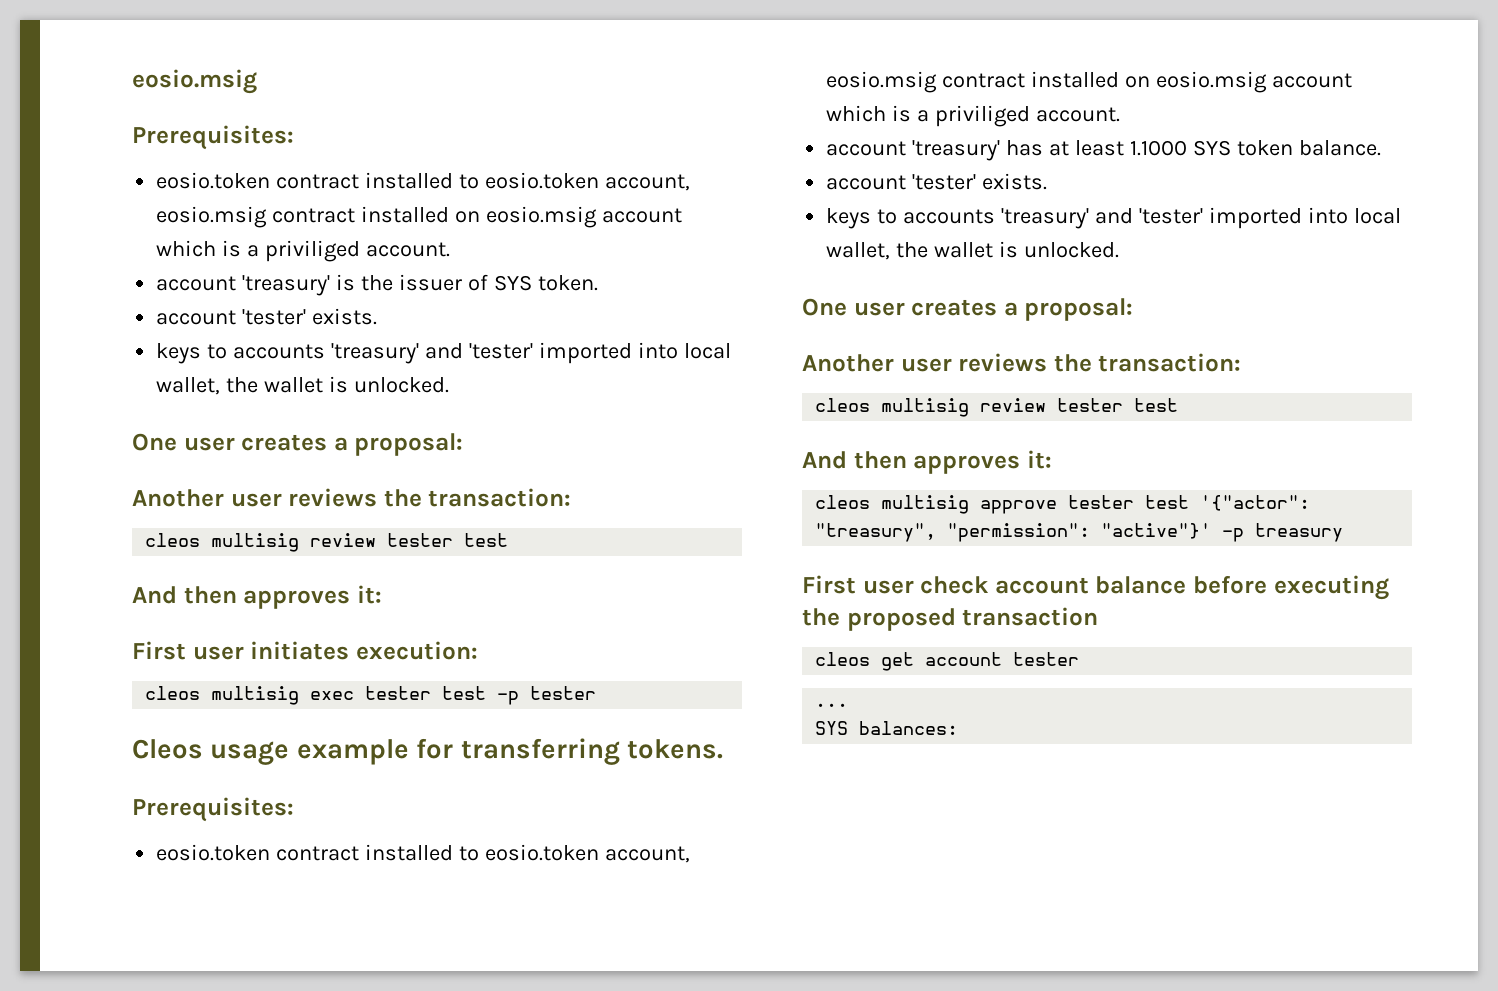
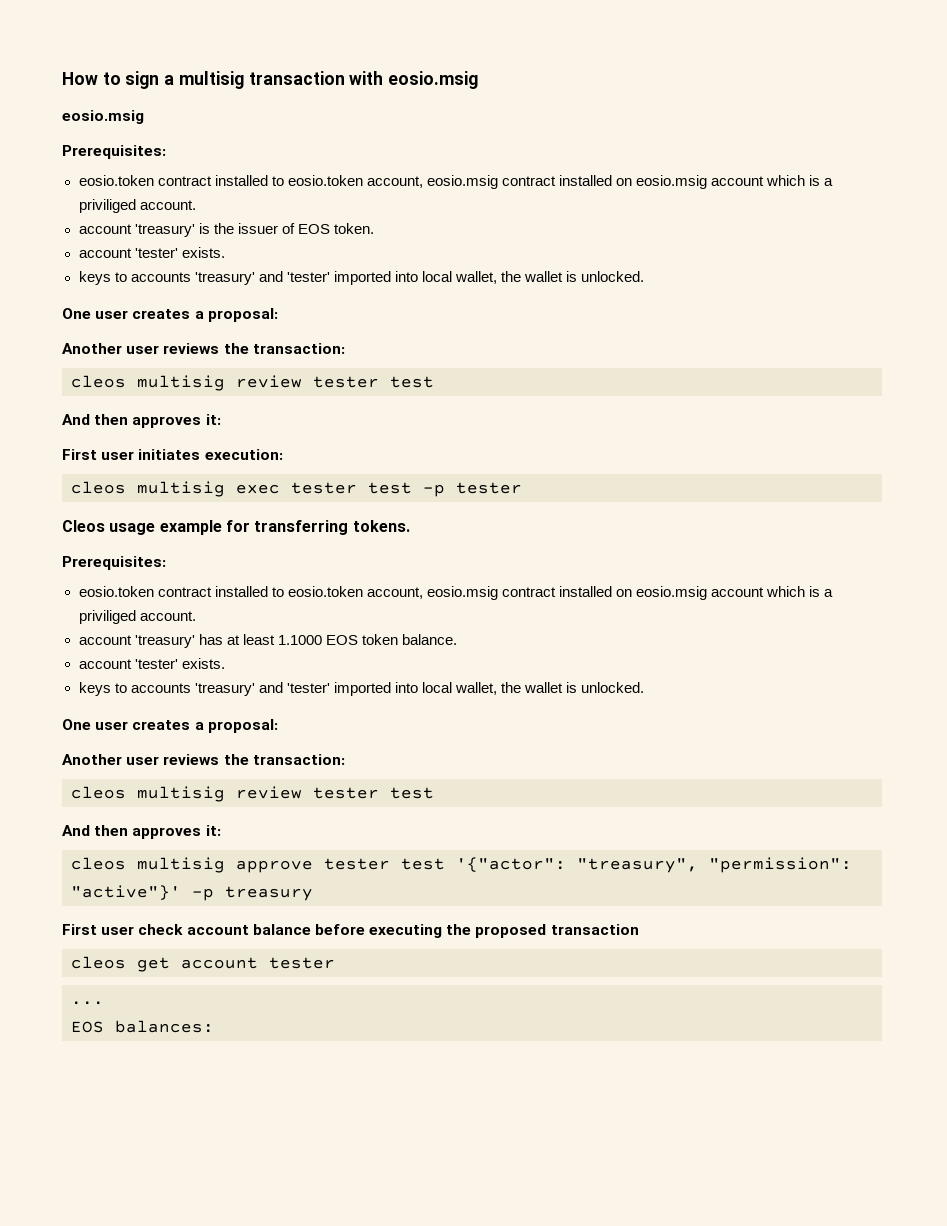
+ How to sign a multisig transaction with eosio.msig
- account 'treasury' is the issuer of SYS token.
+ account 'treasury' is the issuer of EOS token.
- account 'treasury' has at least 1.1000 SYS token balance.
+ account 'treasury' has at least 1.1000 EOS token balance.
- SYS balances:
+ EOS balances:

